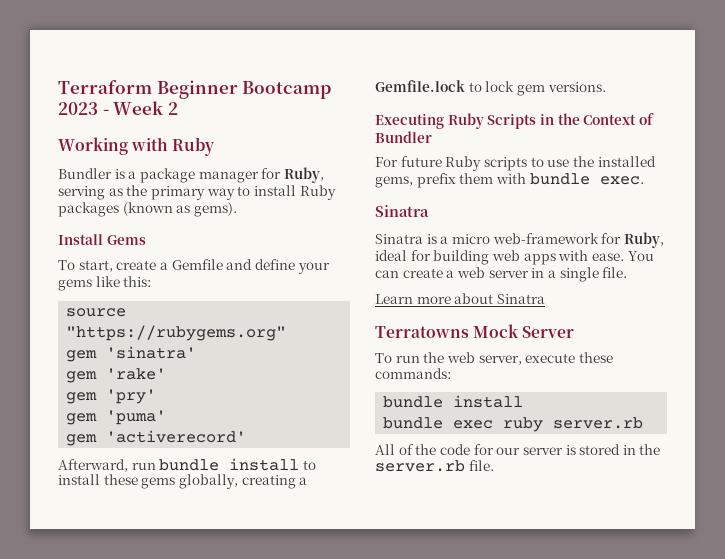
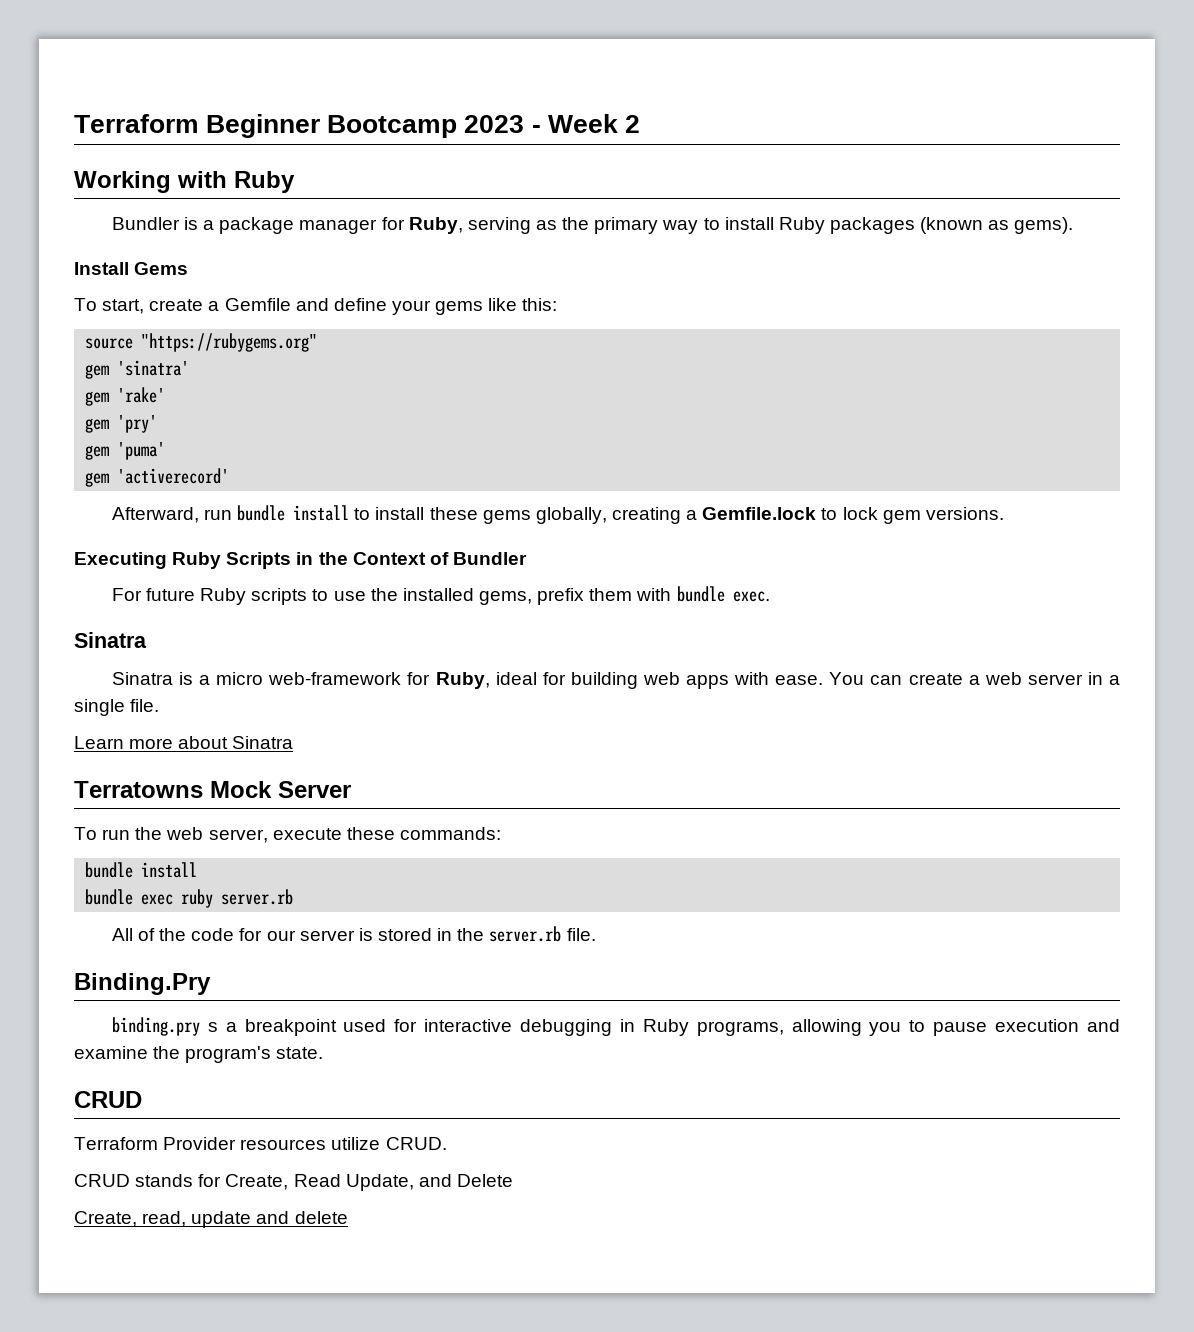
+ Binding.Pry
+ binding.pry s a breakpoint used for interactive debugging in Ruby programs, allowing you to pause execution and examine the program's state.
+ CRUD
+ Terraform Provider resources utilize CRUD.
+ CRUD stands for Create, Read Update, and Delete
+ Create, read, update and delete

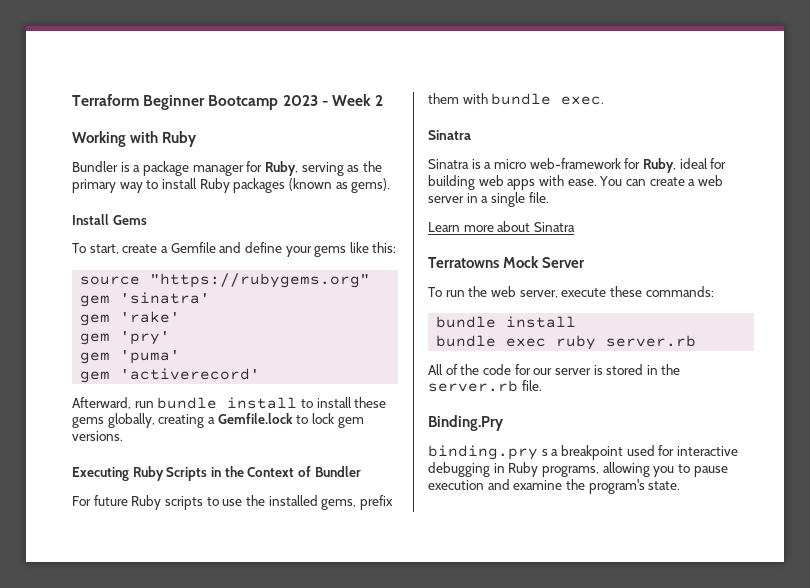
  binding.pry s a breakpoint used for interactive debugging in Ruby programs, allowing you to pause execution and examine the program's state.
- CRUD
- Terraform Provider resources utilize CRUD.
- CRUD stands for Create, Read Update, and Delete
- Create, read, update and delete

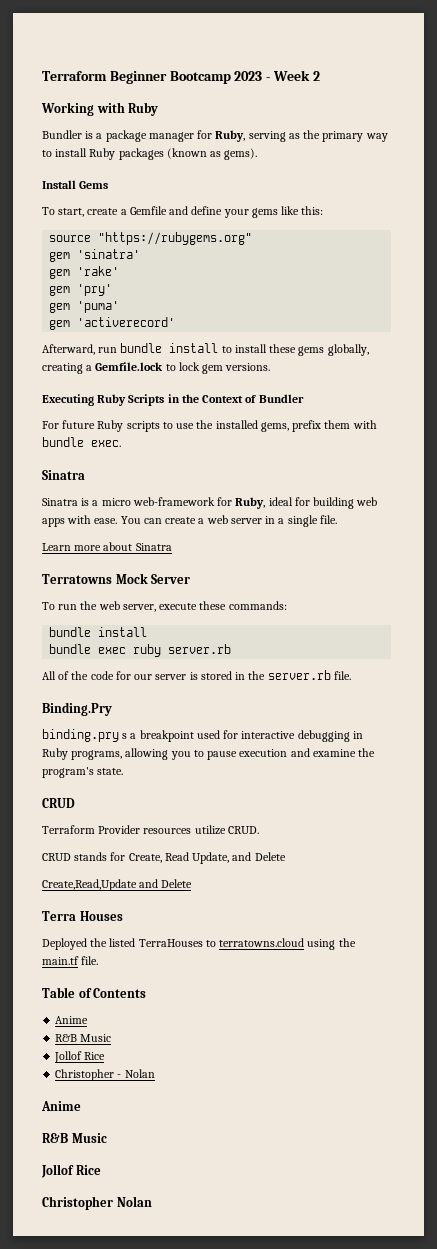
  binding.pry s a breakpoint used for interactive debugging in Ruby programs, allowing you to pause execution and examine the program's state.
+ CRUD
+ Terraform Provider resources utilize CRUD.
+ CRUD stands for Create, Read Update, and Delete
+ Create,Read,Update and Delete
+ Terra Houses
+ Deployed the listed TerraHouses to terratowns.cloud using the main.tf file.
+ Table of Contents
+ Anime
+ R&B Music
+ Jollof Rice
+ Christopher - Nolan
+ Anime
+ R&B Music
+ Jollof Rice
+ Christopher Nolan

